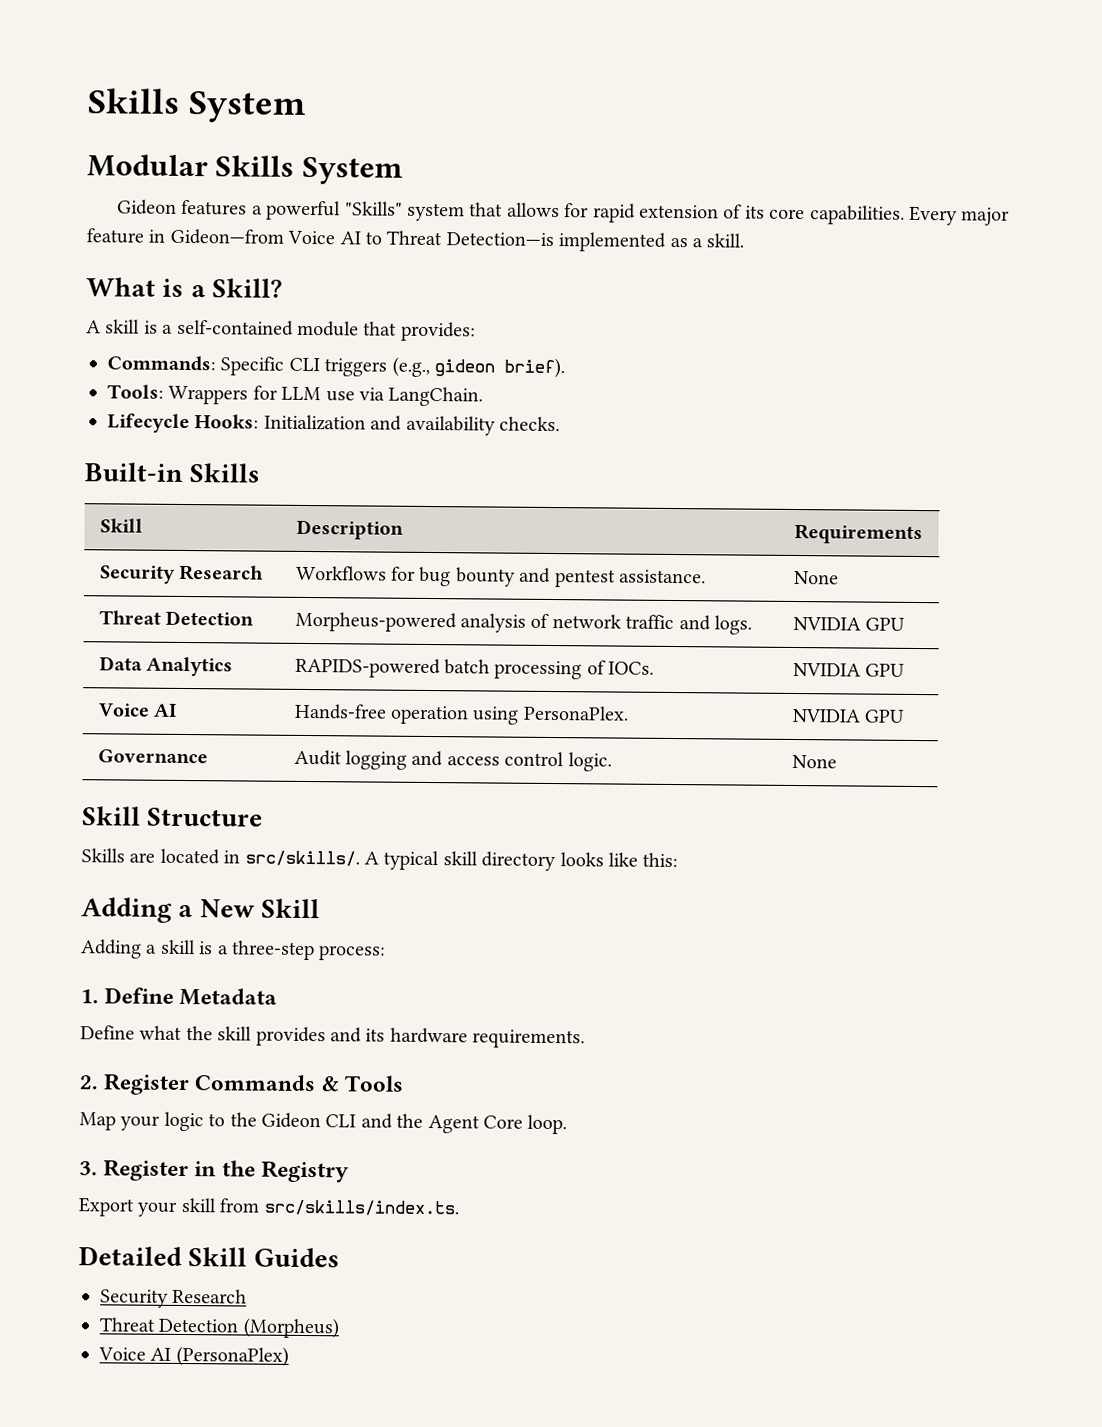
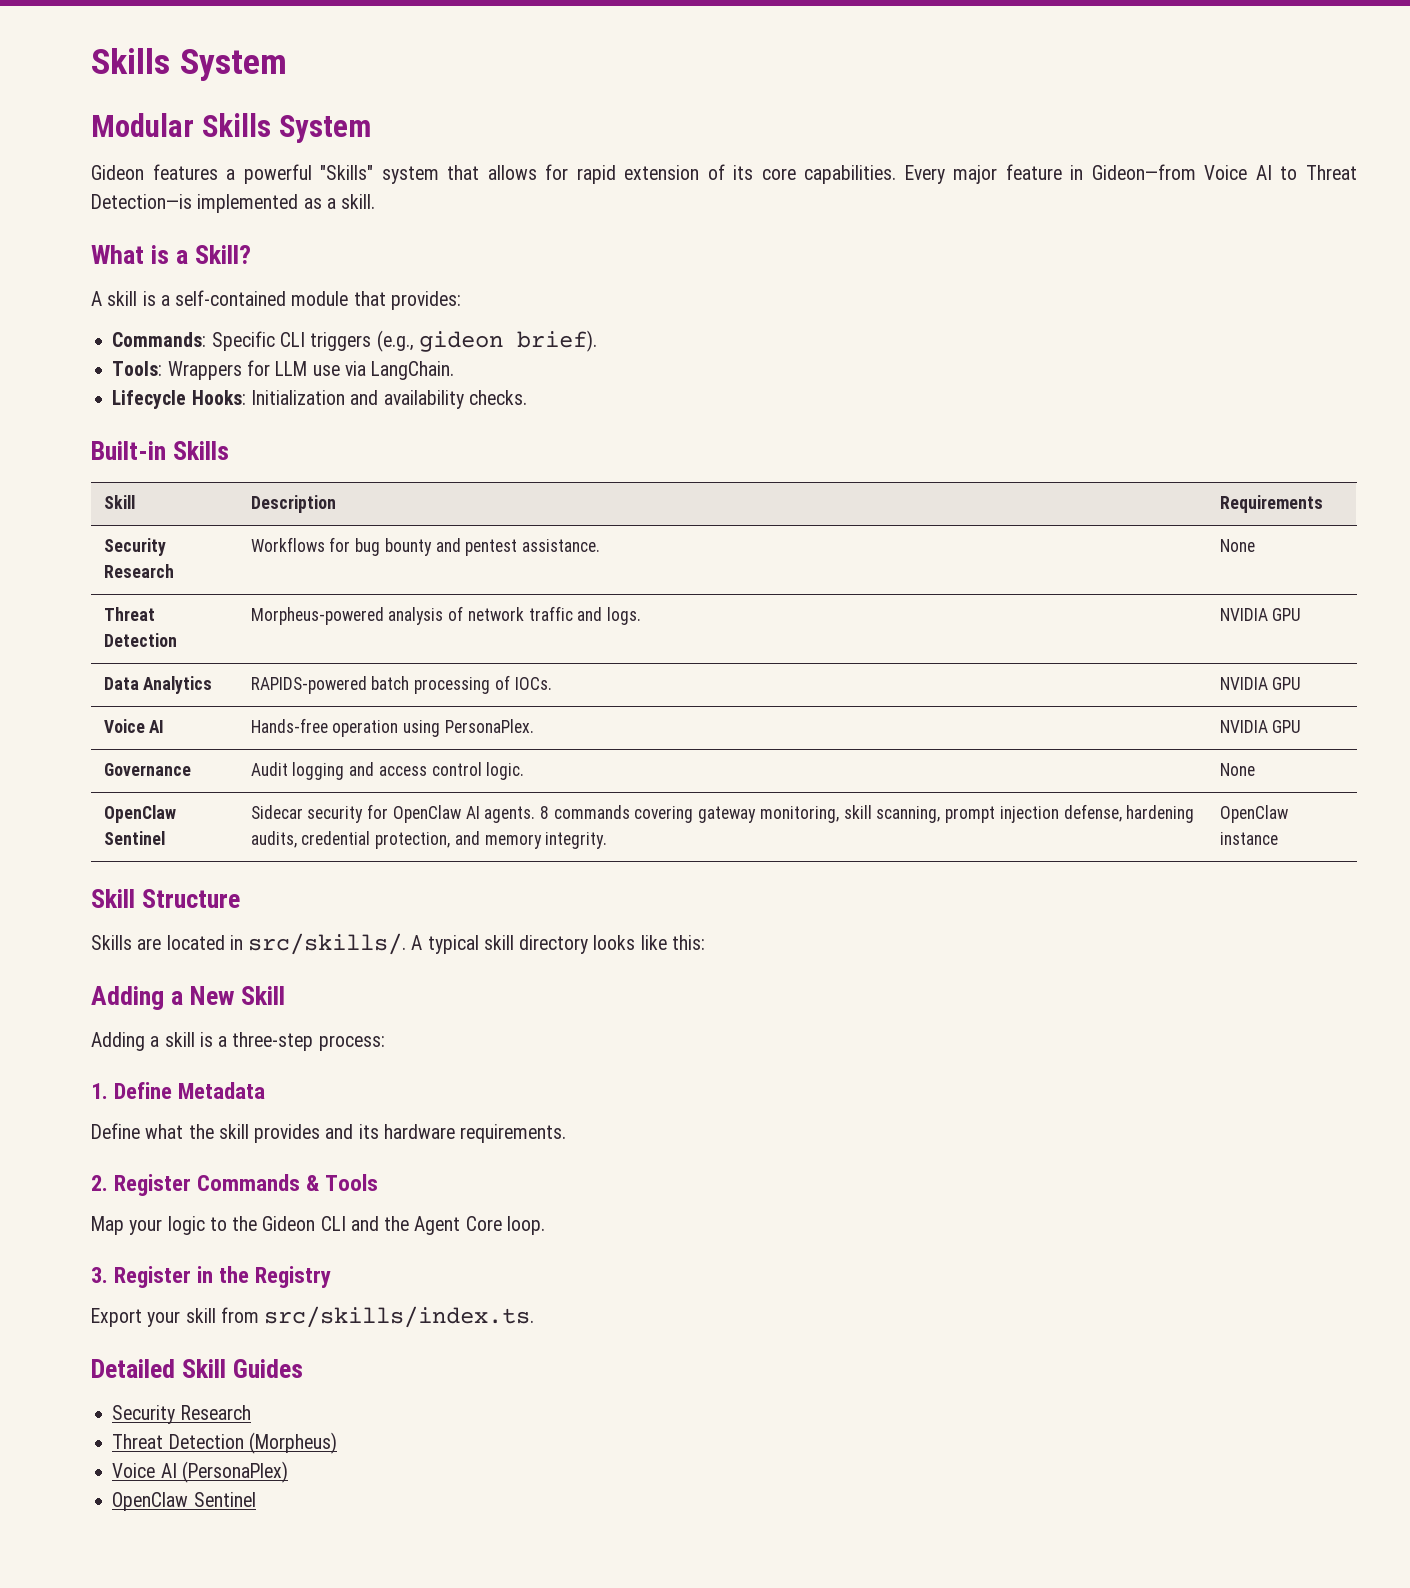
+ OpenClaw Sentinel | Sidecar security for OpenClaw AI agents. 8 commands covering gateway monitoring, skill scanning, prompt injection defense, hardening audits, credential protection, and memory integrity. | OpenClaw instance
  Voice AI (PersonaPlex)
+ OpenClaw Sentinel

